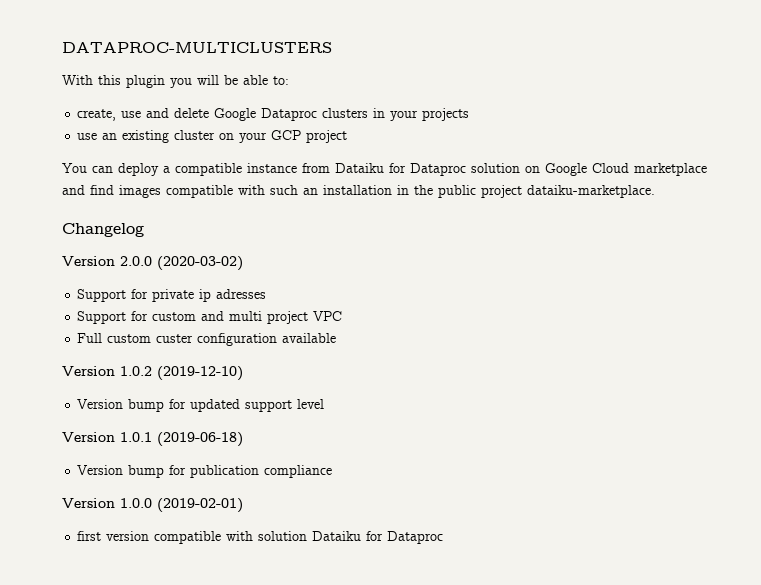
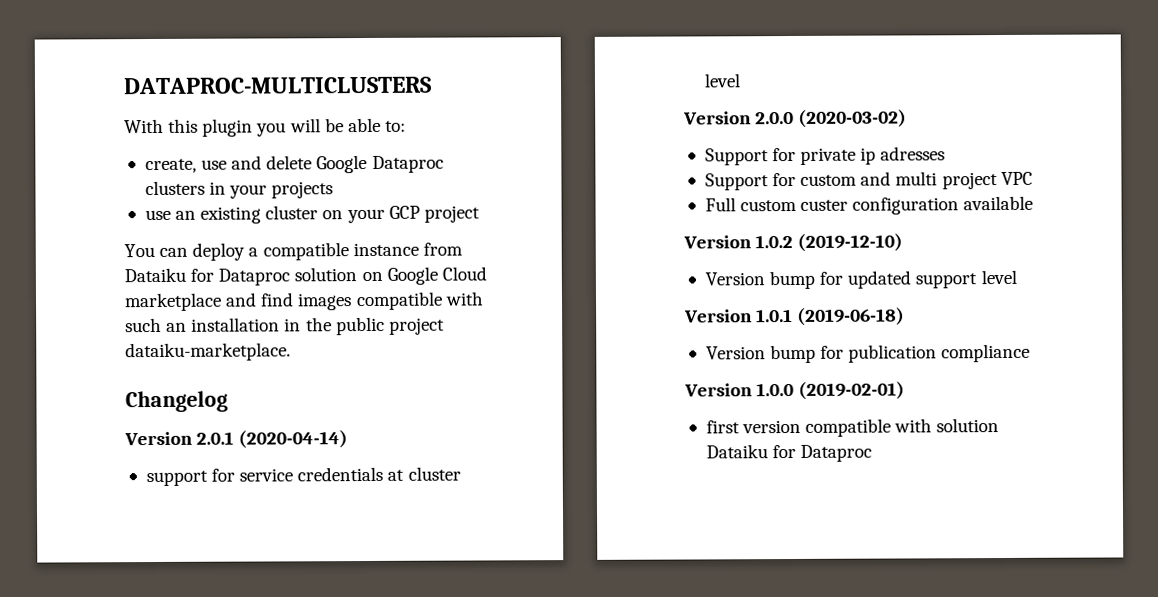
+ Version 2.0.1 (2020-04-14)
+ support for service credentials at cluster level

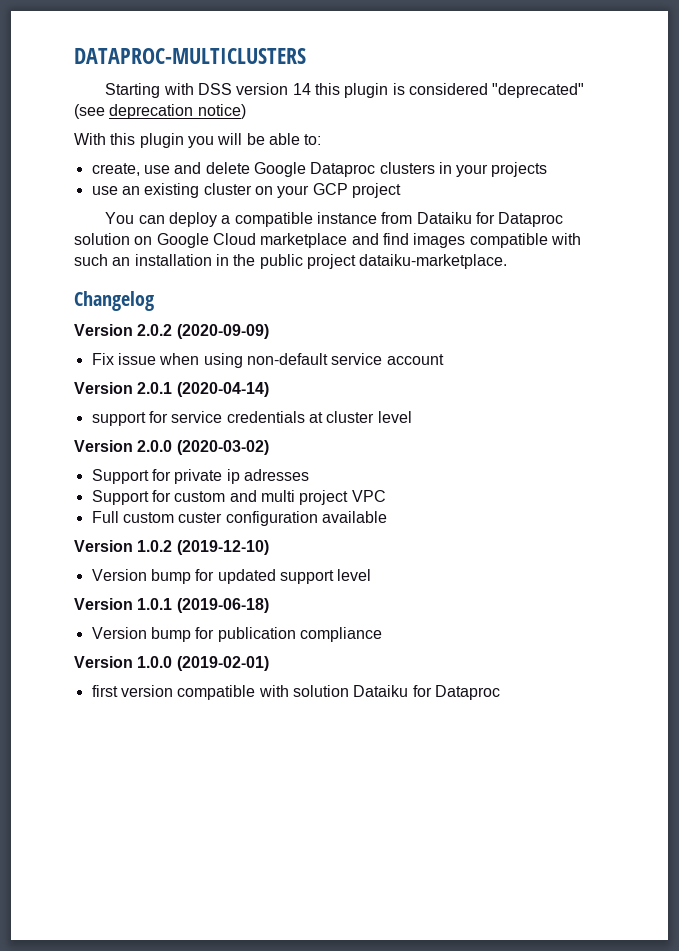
+ Starting with DSS version 14 this plugin is considered "deprecated" (see deprecation notice)
+ Version 2.0.2 (2020-09-09)
+ Fix issue when using non-default service account

